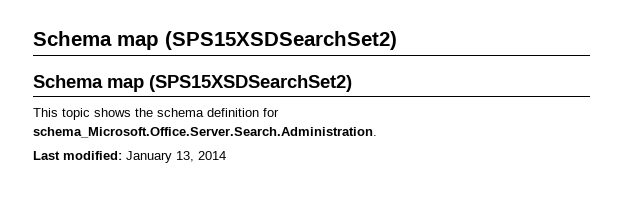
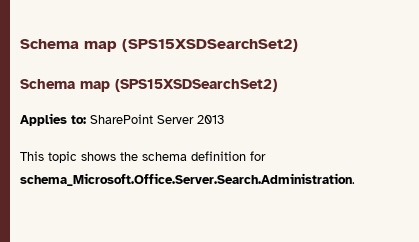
+ Applies to: SharePoint Server 2013
- Last modified: January 13, 2014

